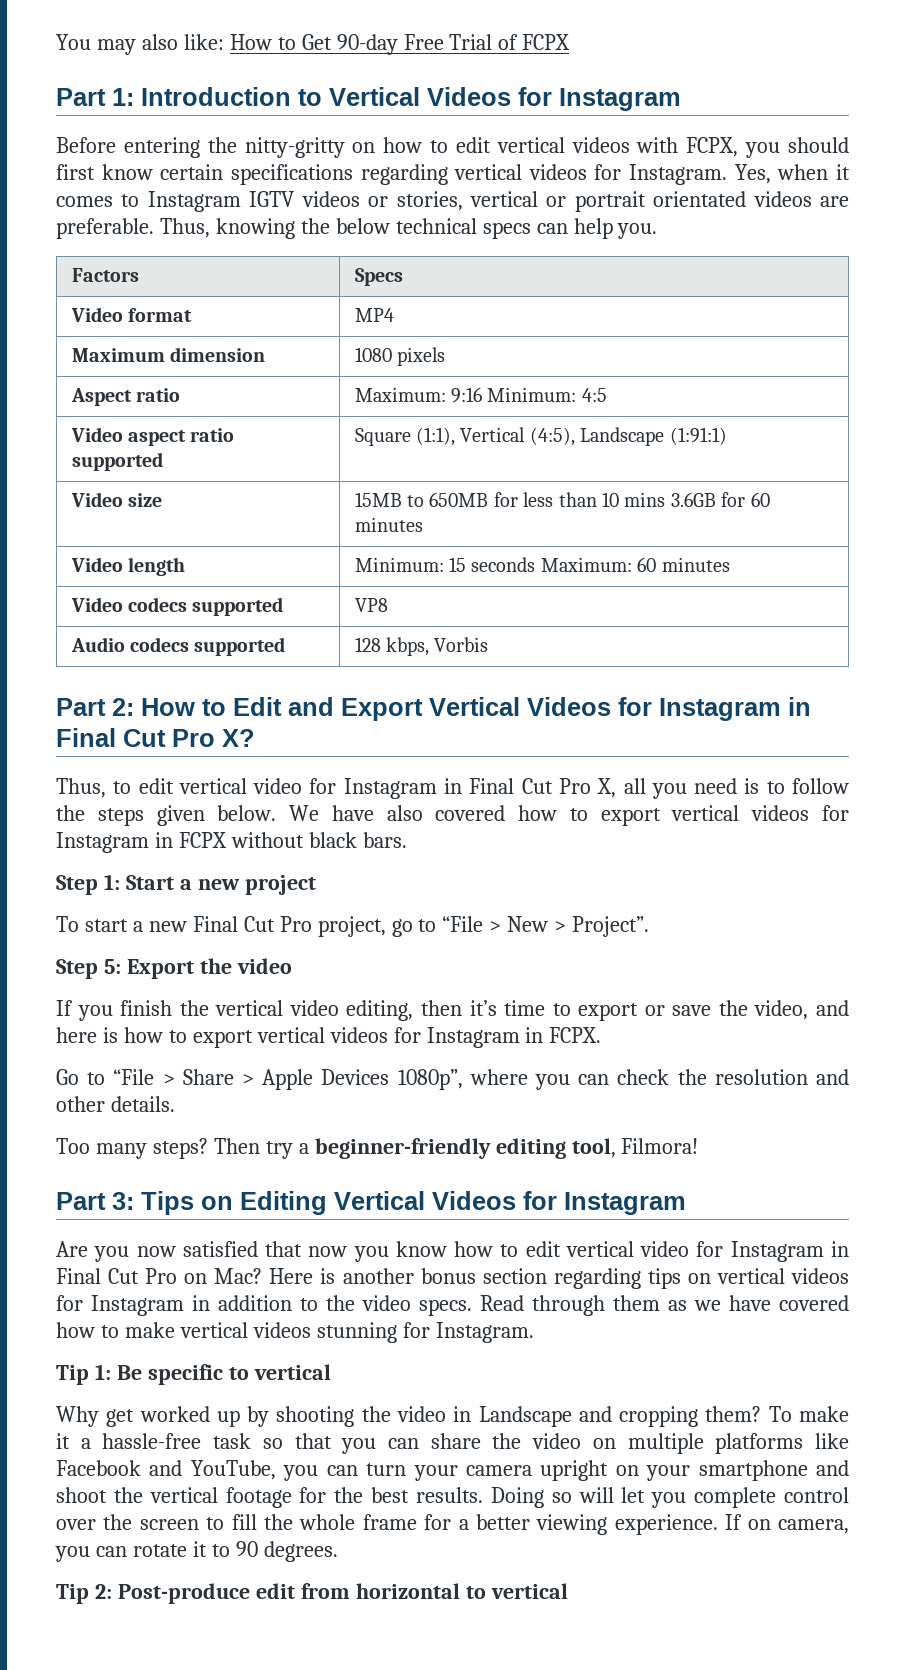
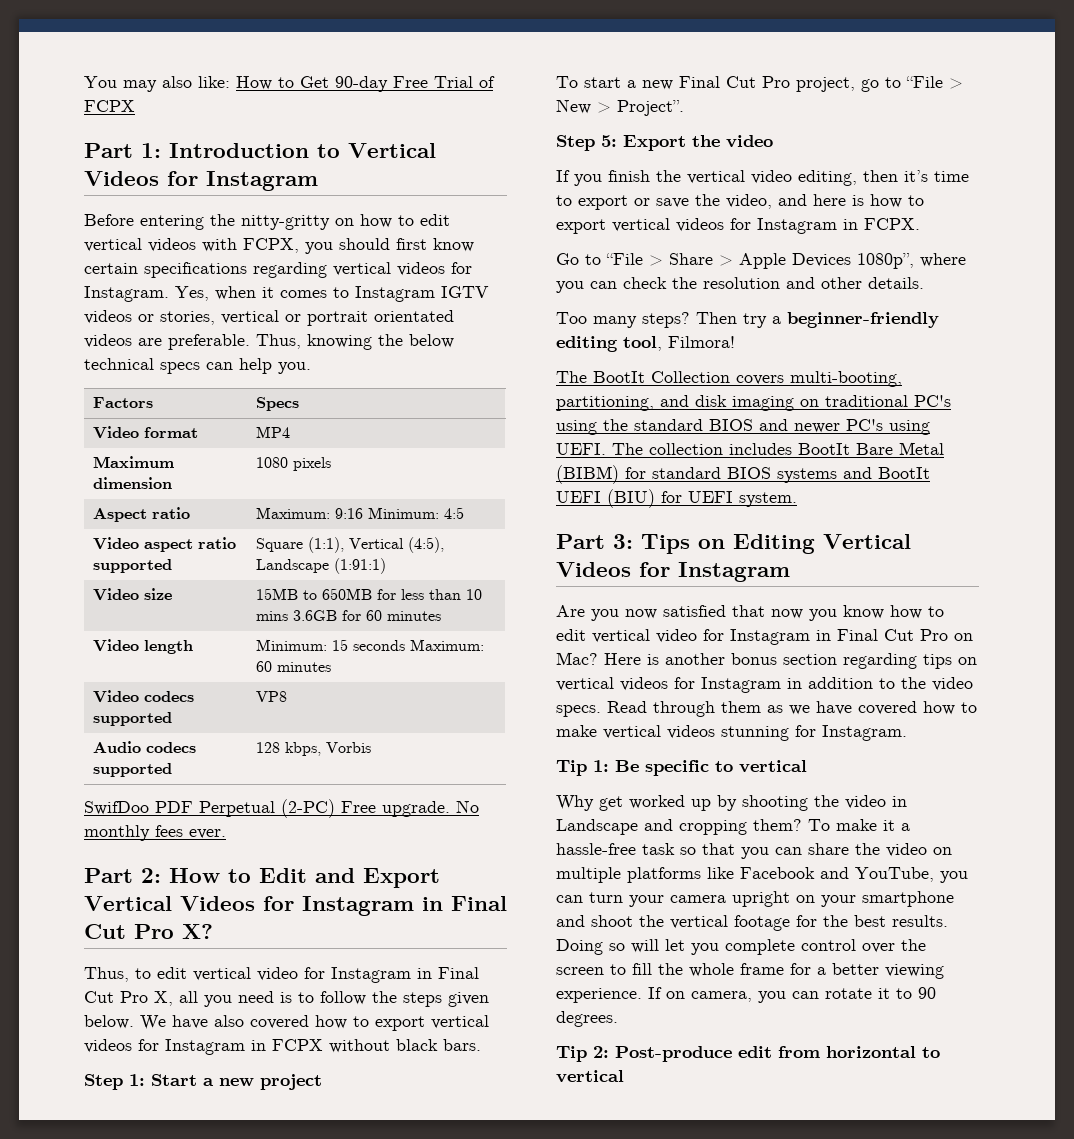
+ SwifDoo PDF Perpetual (2-PC) Free upgrade. No monthly fees ever.
+ The BootIt Collection covers multi-booting, partitioning, and disk imaging on traditional PC's using the standard BIOS and newer PC's using UEFI. The collection includes BootIt Bare Metal (BIBM) for standard BIOS systems and BootIt UEFI (BIU) for UEFI system.

